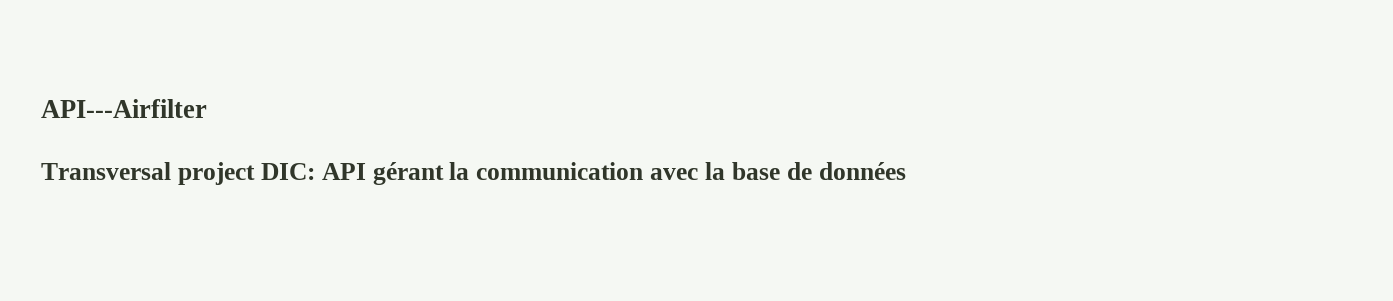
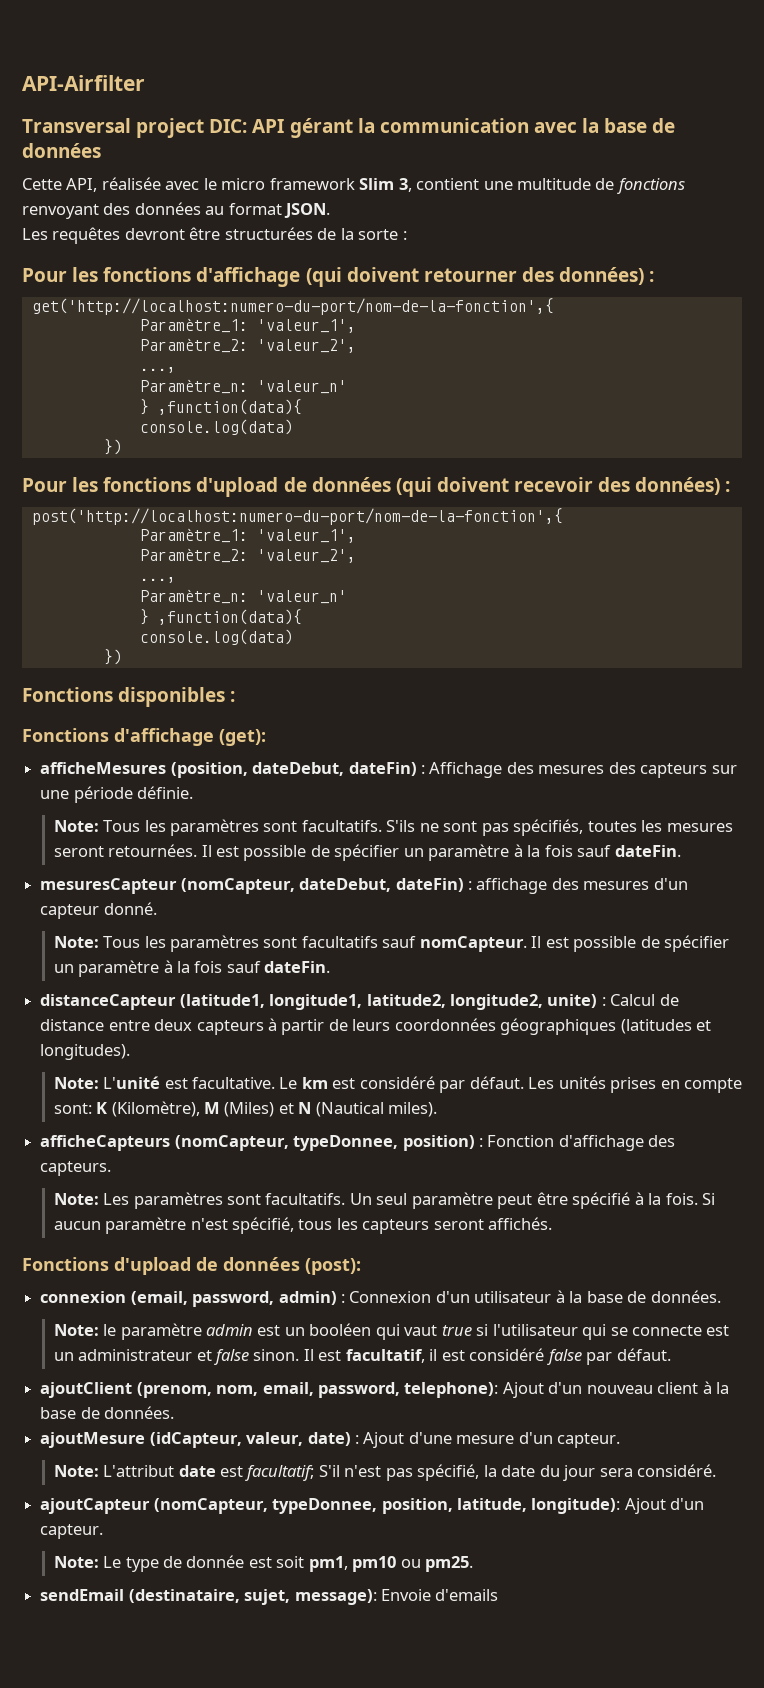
- API---Airfilter
+ API-Airfilter
+ Cette API, réalisée avec le micro framework Slim 3, contient une multitude de fonctions renvoyant des données au format JSON.
+ Les requêtes devront être structurées de la sorte :
+ Pour les fonctions d'affichage (qui doivent retourner des données) :
+ get('http://localhost:numero-du-port/nom-de-la-fonction',{
+ Paramètre_1: 'valeur_1',
+ Paramètre_2: 'valeur_2',
+ ...,
+ Paramètre_n: 'valeur_n'
+ } ,function(data){
+ console.log(data)
+ })
+ Pour les fonctions d'upload de données (qui doivent recevoir des données) :
+ post('http://localhost:numero-du-port/nom-de-la-fonction',{
+ Paramètre_1: 'valeur_1',
+ Paramètre_2: 'valeur_2',
+ ...,
+ Paramètre_n: 'valeur_n'
+ } ,function(data){
+ console.log(data)
+ })
+ Fonctions disponibles :
+ Fonctions d'affichage (get):
+ afficheMesures (position, dateDebut, dateFin) : Affichage des mesures des capteurs sur une période définie.
+ Note: Tous les paramètres sont facultatifs. S'ils ne sont pas spécifiés, toutes les mesures seront retournées. Il est possible de spécifier un paramètre à la fois sauf dateFin.
+ mesuresCapteur (nomCapteur, dateDebut, dateFin) : affichage des mesures d'un capteur donné.
+ Note: Tous les paramètres sont facultatifs sauf nomCapteur. Il est possible de spécifier un paramètre à la fois sauf dateFin.
+ distanceCapteur (latitude1, longitude1, latitude2, longitude2, unite) : Calcul de distance entre deux capteurs à partir de leurs coordonnées géographiques (latitudes et longitudes).
+ Note: L'unité est facultative. Le km est considéré par défaut. Les unités prises en compte sont: K (Kilomètre), M (Miles) et N (Nautical miles).
+ afficheCapteurs (nomCapteur, typeDonnee, position) : Fonction d'affichage des capteurs.
+ Note: Les paramètres sont facultatifs. Un seul paramètre peut être spécifié à la fois. Si aucun paramètre n'est spécifié, tous les capteurs seront affichés.
+ Fonctions d'upload de données (post):
+ connexion (email, password, admin) : Connexion d'un utilisateur à la base de données.
+ Note: le paramètre admin est un booléen qui vaut true si l'utilisateur qui se connecte est un administrateur et false sinon. Il est facultatif, il est considéré false par défaut.
+ ajoutClient (prenom, nom, email, password, telephone): Ajout d'un nouveau client à la base de données.
+ ajoutMesure (idCapteur, valeur, date) : Ajout d'une mesure d'un capteur.
+ Note: L'attribut date est facultatif; S'il n'est pas spécifié, la date du jour sera considéré.
+ ajoutCapteur (nomCapteur, typeDonnee, position, latitude, longitude): Ajout d'un capteur.
+ Note: Le type de donnée est soit pm1, pm10 ou pm25.
+ sendEmail (destinataire, sujet, message): Envoie d'emails

